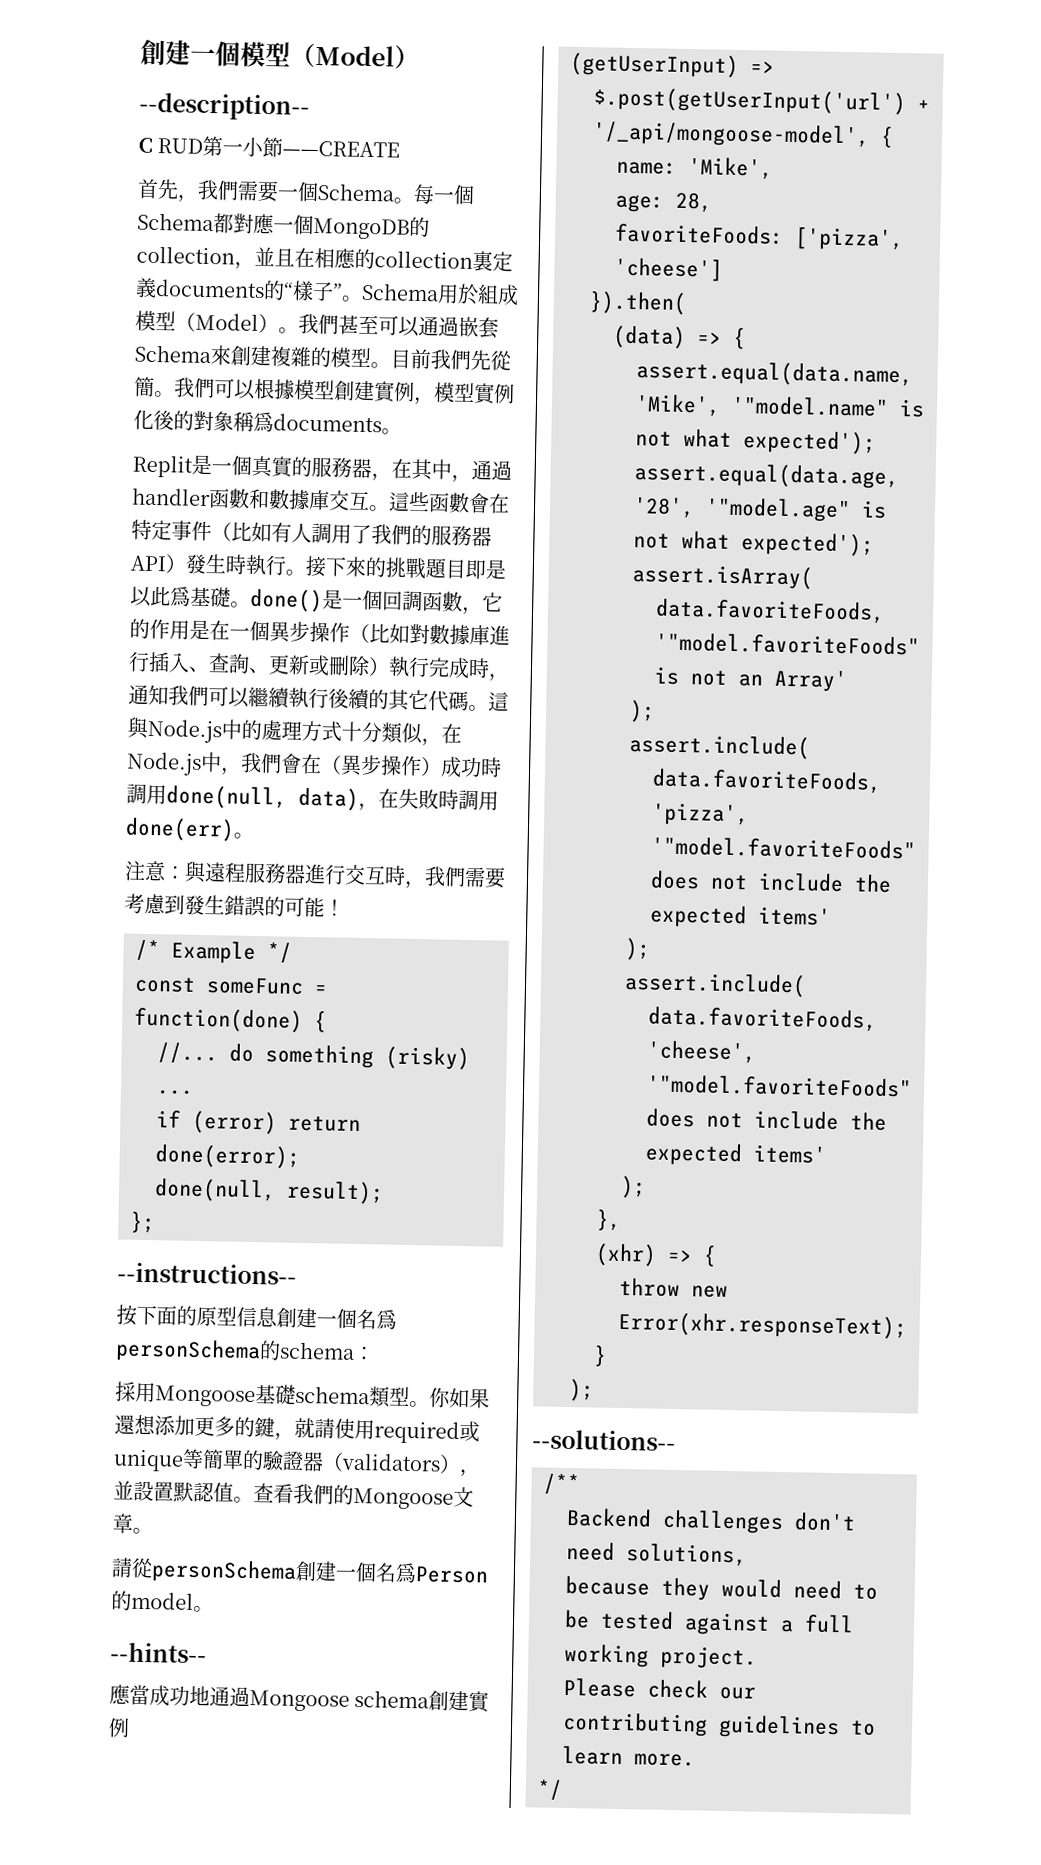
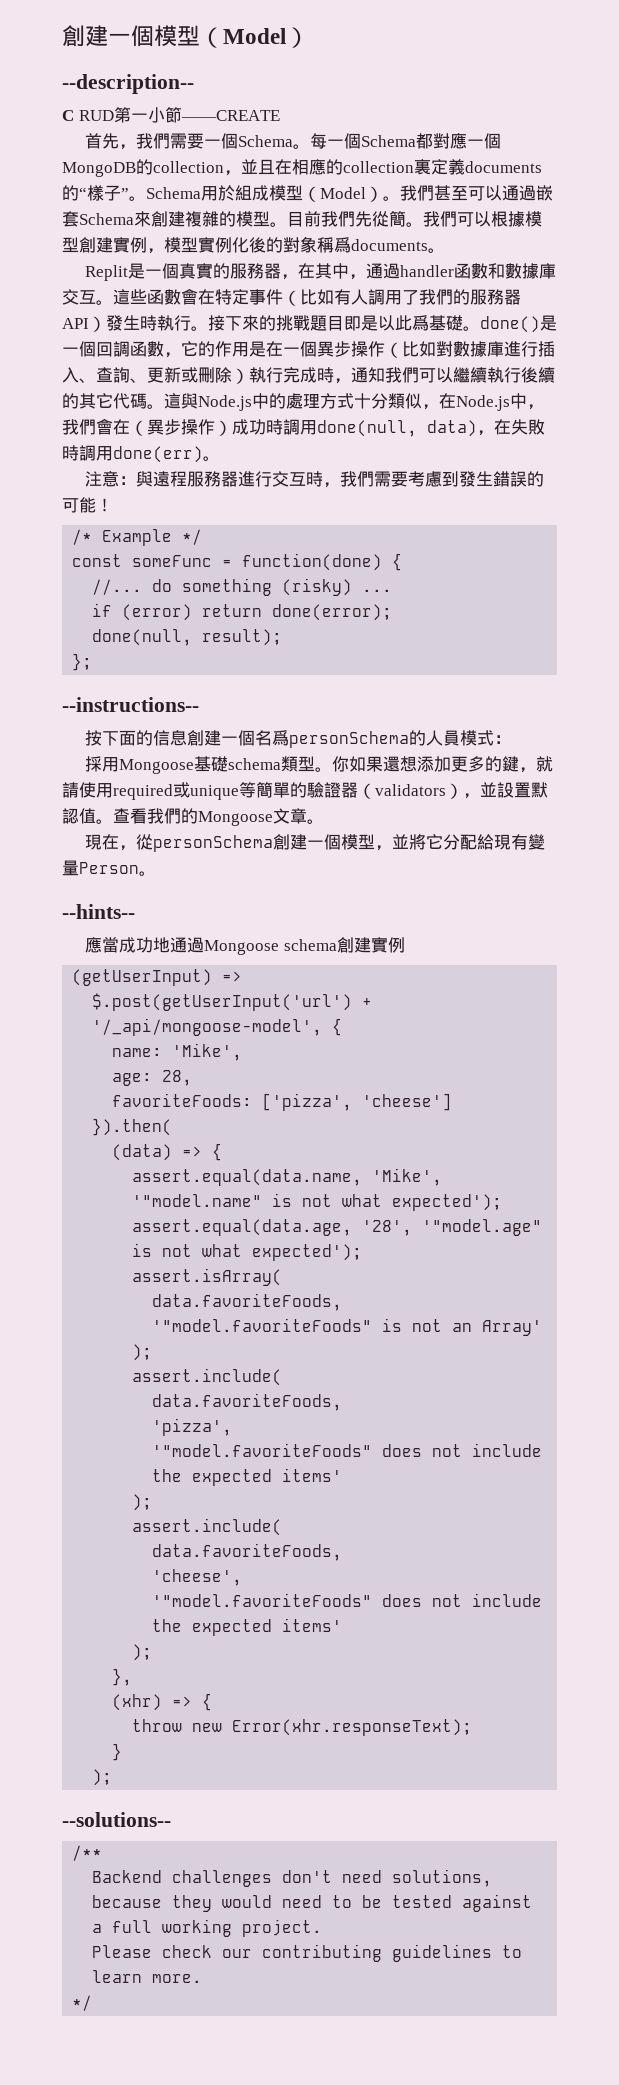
- 按下面的原型信息創建一個名爲personSchema的schema：
+ 按下面的信息創建一個名爲personSchema的人員模式：
- 請從personSchema創建一個名爲Person的model。
+ 現在，從personSchema創建一個模型，並將它分配給現有變量Person。

